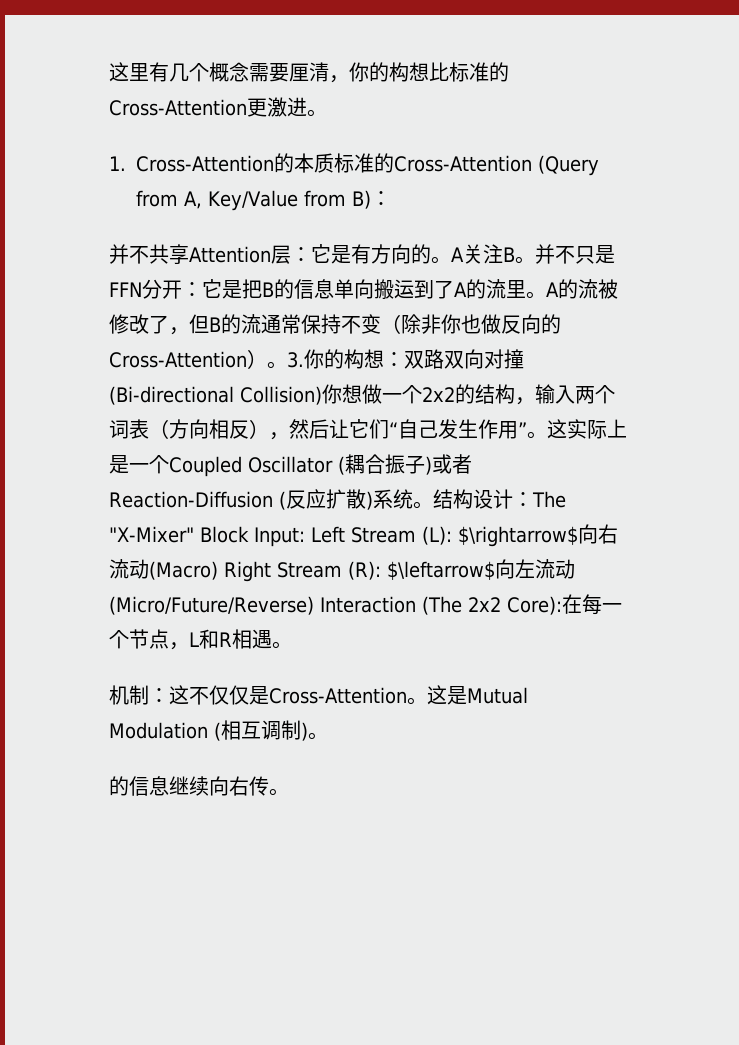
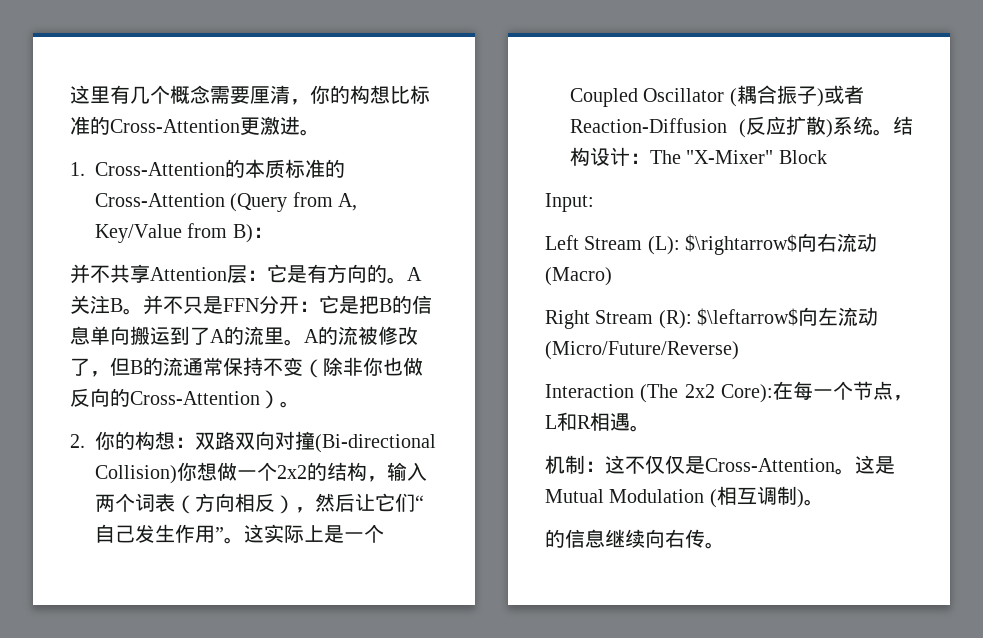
- A的流被修改了，但B的流通常保持不变（除非你也做反向的Cross-Attention）。3.你的构想：双路双向对撞(Bi-directional Collision)你想做一个2x2的结构，输入两个词表（方向相反），然后让它们“自己发生作用”。
+ A的流被修改了，但B的流通常保持不变（除非你也做反向的Cross-Attention）。
+ 2.你的构想：双路双向对撞(Bi-directional Collision)你想做一个2x2的结构，输入两个词表（方向相反），然后让它们“自己发生作用”。
- 结构设计：The "X-Mixer" Block Input: Left Stream (L): $\rightarrow$向右流动(Macro) Right Stream (R): $\leftarrow$向左流动(Micro/Future/Reverse) Interaction (The 2x2 Core):在每一个节点，L和R相遇。
+ 结构设计：The "X-Mixer" Block
+ Input:
+ Left Stream (L): $\rightarrow$向右流动(Macro)
+ Right Stream (R): $\leftarrow$向左流动(Micro/Future/Reverse)
+ Interaction (The 2x2 Core):在每一个节点，L和R相遇。

